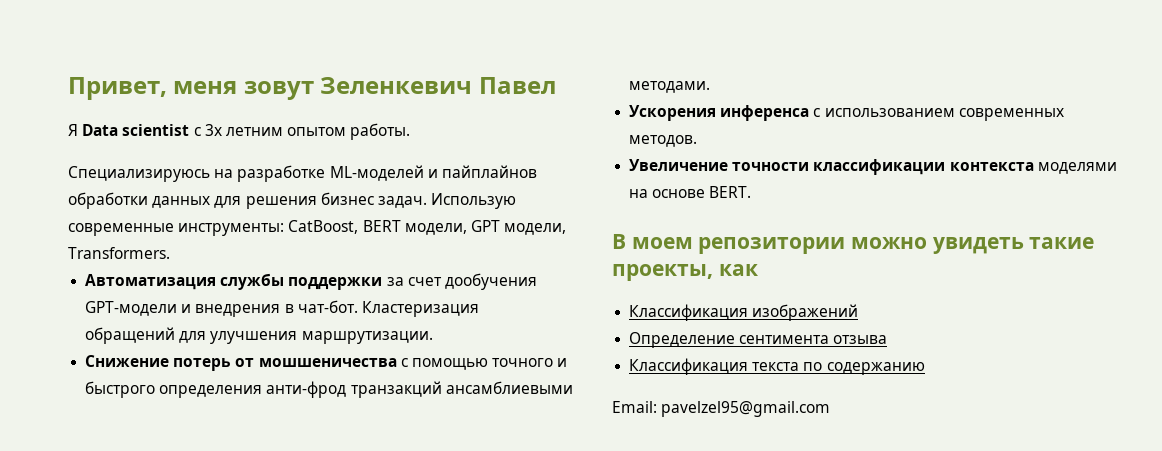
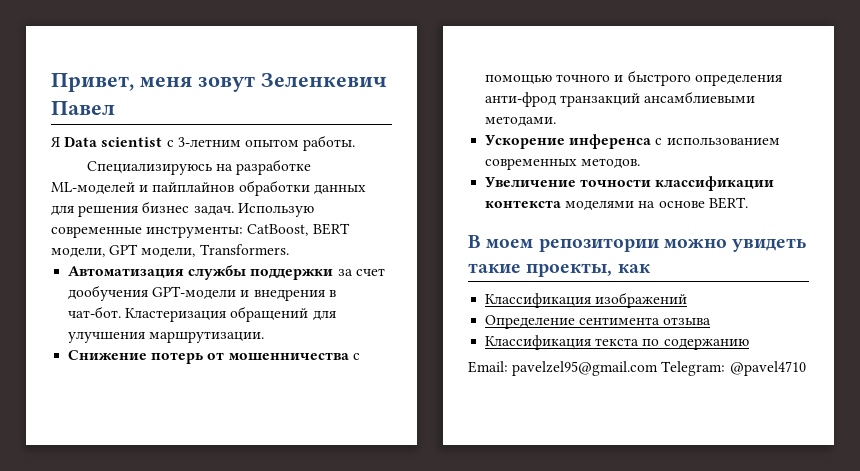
- Я Data scientist c 3х летним опытом работы.
+ Я Data scientist c 3-летним опытом работы.
- Снижение потерь от мошшеничества с помощью точного и быстрого определения анти-фрод транзакций ансамблиевыми методами.
+ Снижение потерь от мошенничества с помощью точного и быстрого определения анти-фрод транзакций ансамблиевыми методами.
- Ускорения инференса с использованием современных методов.
+ Ускорение инференса с использованием современных методов.
- Email: pavelzel95@gmail.com
+ Email: pavelzel95@gmail.com Telegram: @pavel4710

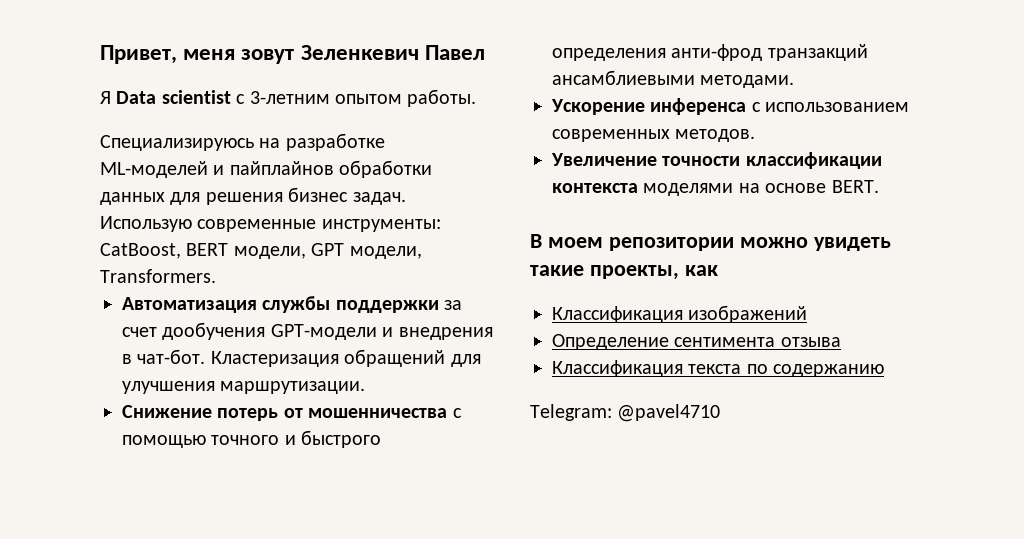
- Email: pavelzel95@gmail.com Telegram: @pavel4710
+ Telegram: @pavel4710

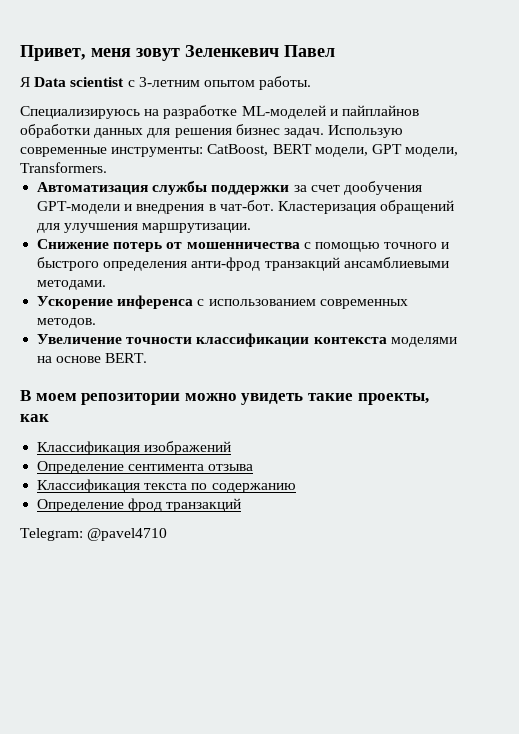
+ Определение фрод транзакций

